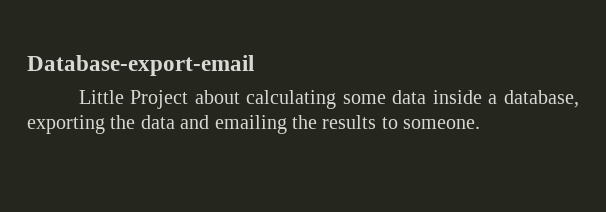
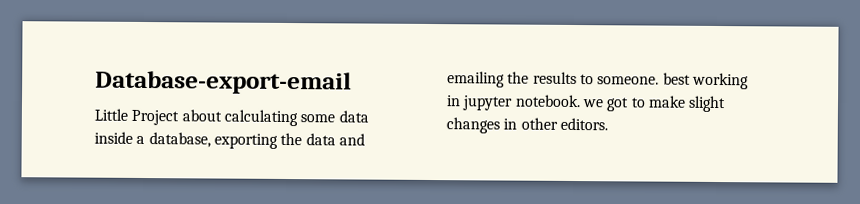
- Little Project about calculating some data inside a database, exporting the data and emailing the results to someone.
+ Little Project about calculating some data inside a database, exporting the data and emailing the results to someone. best working in jupyter notebook. we got to make slight changes in other editors.

